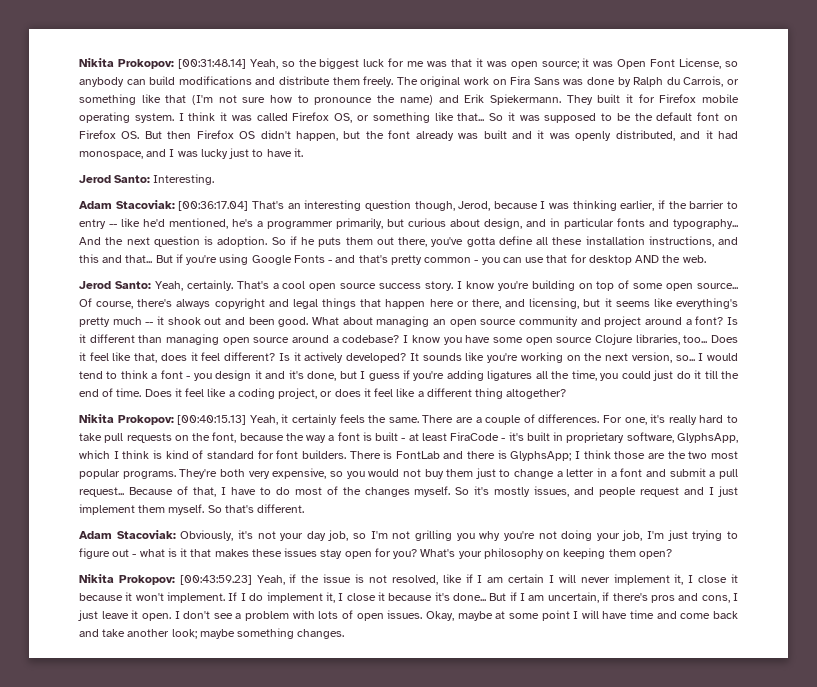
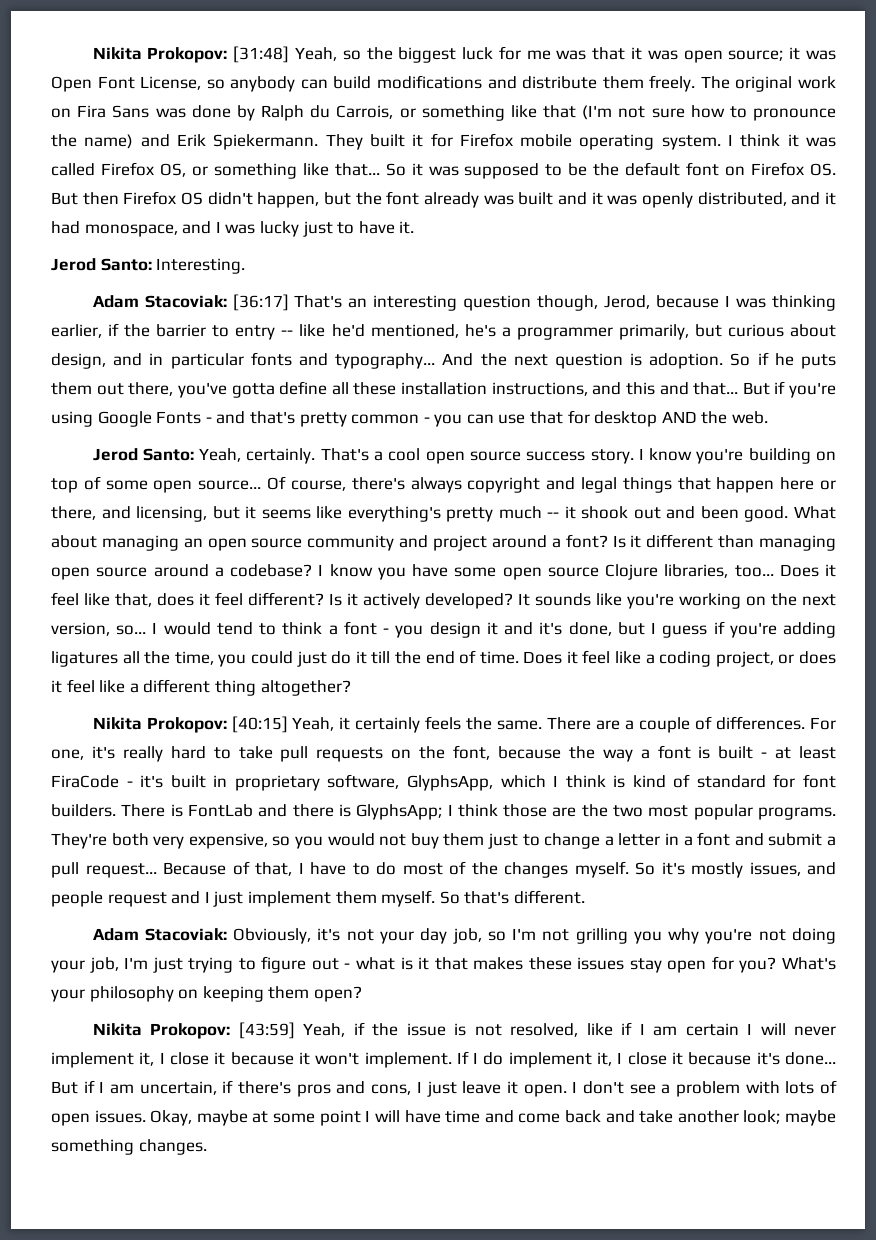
- Nikita Prokopov: [00:31:48.14] Yeah, so the biggest luck for me was that it was open source; it was Open Font License, so anybody can build modifications and distribute them freely.
+ Nikita Prokopov: [31:48] Yeah, so the biggest luck for me was that it was open source; it was Open Font License, so anybody can build modifications and distribute them freely.
- Adam Stacoviak: [00:36:17.04] That's an interesting question though, Jerod, because I was thinking earlier, if the barrier to entry -- like he'd mentioned, he's a programmer primarily, but curious about design, and in particular fonts and typography...
+ Adam Stacoviak: [36:17] That's an interesting question though, Jerod, because I was thinking earlier, if the barrier to entry -- like he'd mentioned, he's a programmer primarily, but curious about design, and in particular fonts and typography...
- Nikita Prokopov: [00:40:15.13] Yeah, it certainly feels the same.
+ Nikita Prokopov: [40:15] Yeah, it certainly feels the same.
- Nikita Prokopov: [00:43:59.23] Yeah, if the issue is not resolved, like if I am certain I will never implement it, I close it because it won't implement.
+ Nikita Prokopov: [43:59] Yeah, if the issue is not resolved, like if I am certain I will never implement it, I close it because it won't implement.

